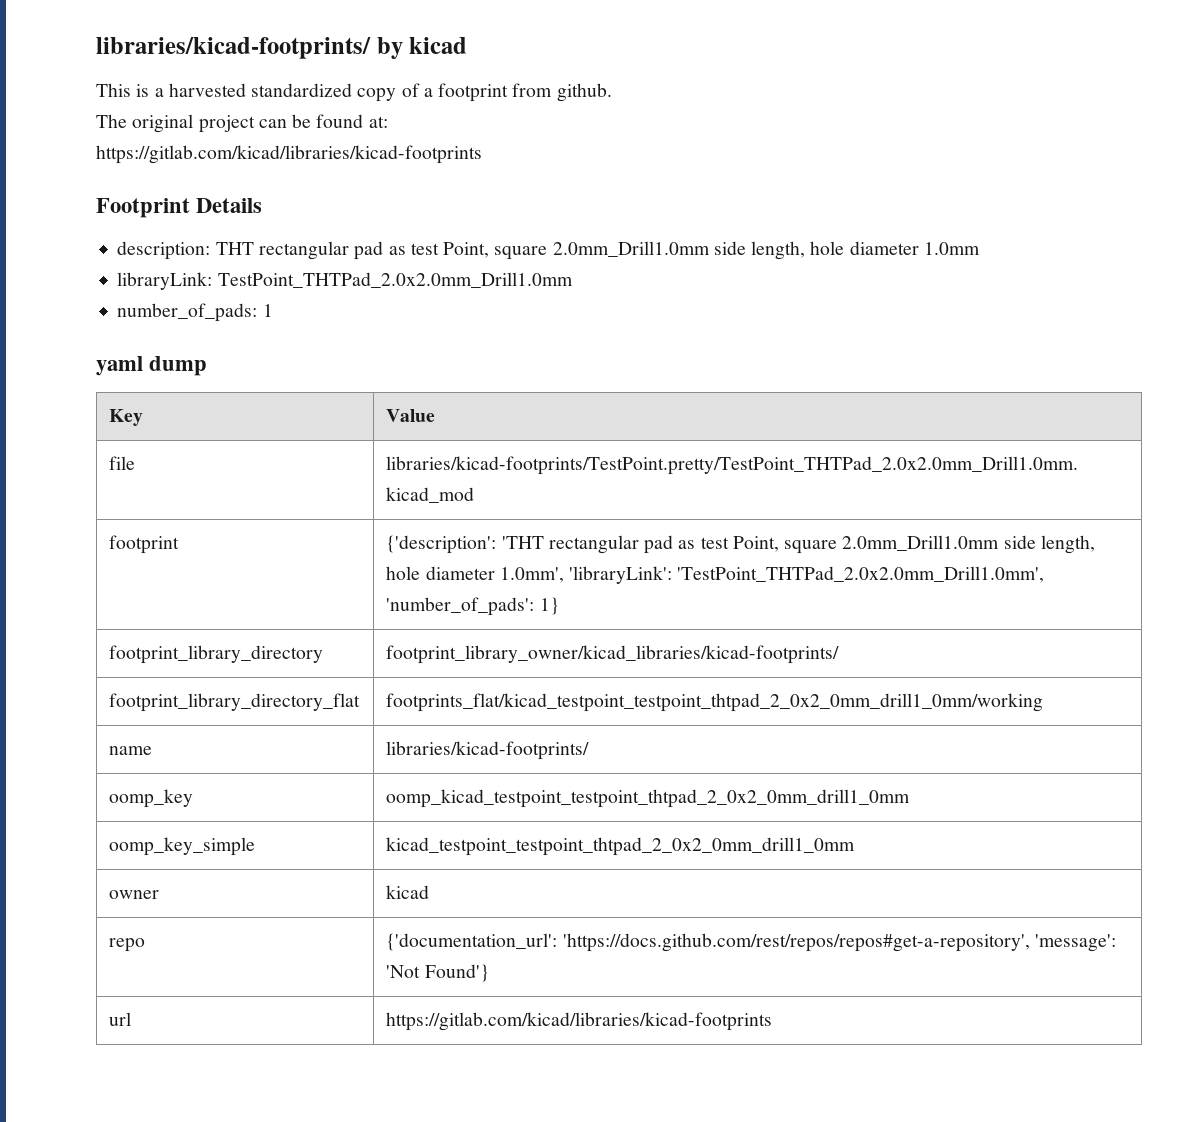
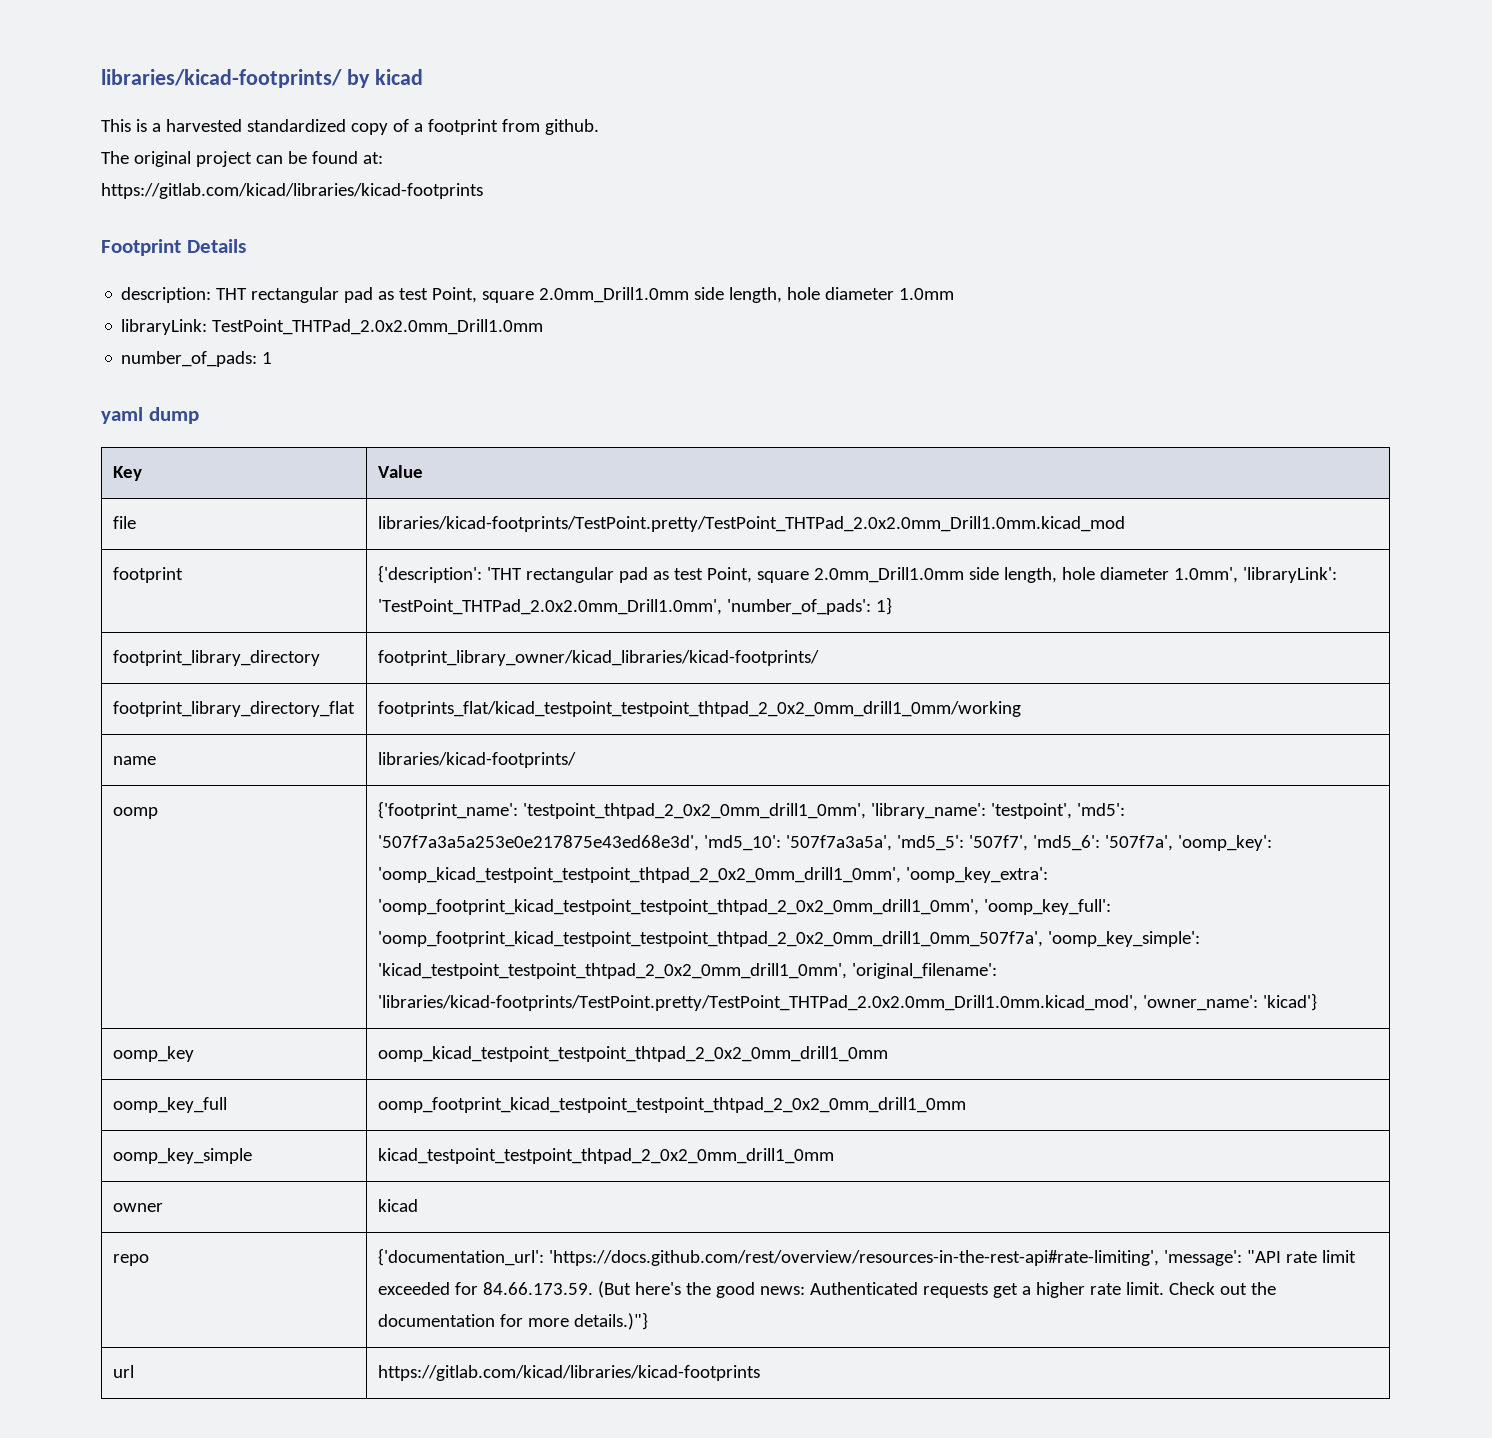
+ oomp | {'footprint_name': 'testpoint_thtpad_2_0x2_0mm_drill1_0mm', 'library_name': 'testpoint', 'md5': '507f7a3a5a253e0e217875e43ed68e3d', 'md5_10': '507f7a3a5a', 'md5_5': '507f7', 'md5_6': '507f7a', 'oomp_key': 'oomp_kicad_testpoint_testpoint_thtpad_2_0x2_0mm_drill1_0mm', 'oomp_key_extra': 'oomp_footprint_kicad_testpoint_testpoint_thtpad_2_0x2_0mm_drill1_0mm', 'oomp_key_full': 'oomp_footprint_kicad_testpoint_testpoint_thtpad_2_0x2_0mm_drill1_0mm_507f7a', 'oomp_key_simple': 'kicad_testpoint_testpoint_thtpad_2_0x2_0mm_drill1_0mm', 'original_filename': 'libraries/kicad-footprints/TestPoint.pretty/TestPoint_THTPad_2.0x2.0mm_Drill1.0mm.kicad_mod', 'owner_name': 'kicad'}
+ oomp_key_full | oomp_footprint_kicad_testpoint_testpoint_thtpad_2_0x2_0mm_drill1_0mm
- repo | {'documentation_url': 'https://docs.github.com/rest/repos/repos#get-a-repository', 'message': 'Not Found'}
+ repo | {'documentation_url': 'https://docs.github.com/rest/overview/resources-in-the-rest-api#rate-limiting', 'message': "API rate limit exceeded for 84.66.173.59. (But here's the good news: Authenticated requests get a higher rate limit. Check out the documentation for more details.)"}

